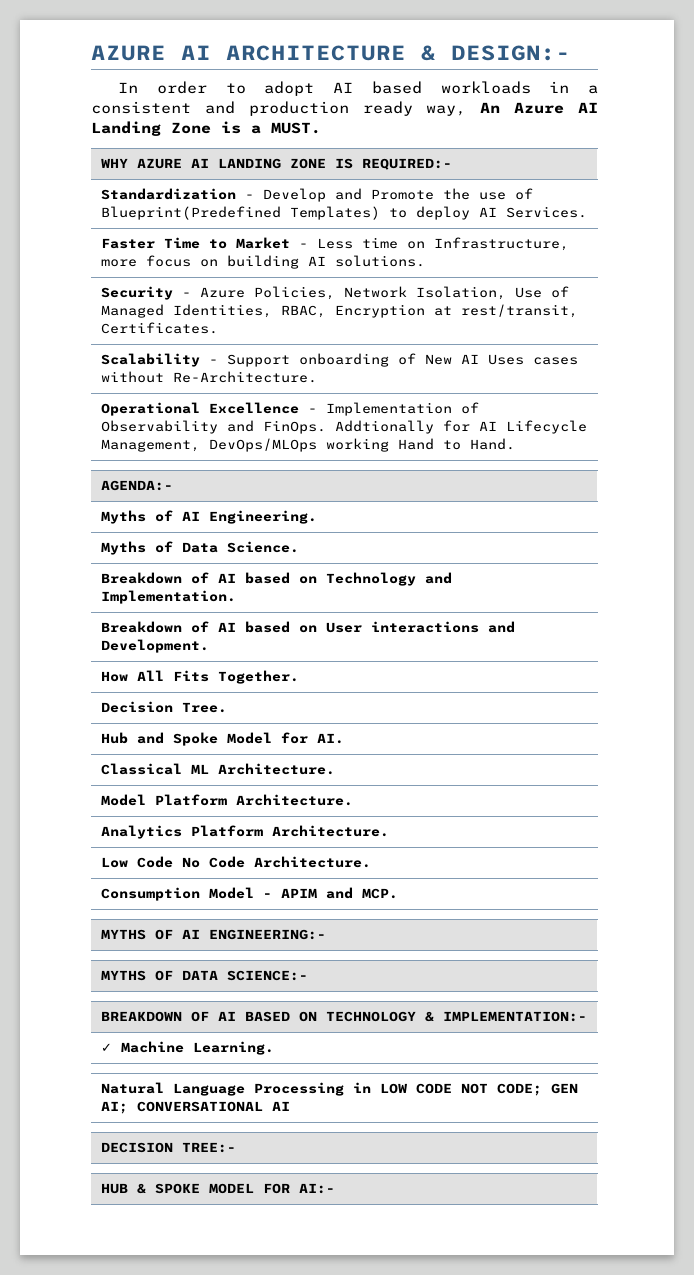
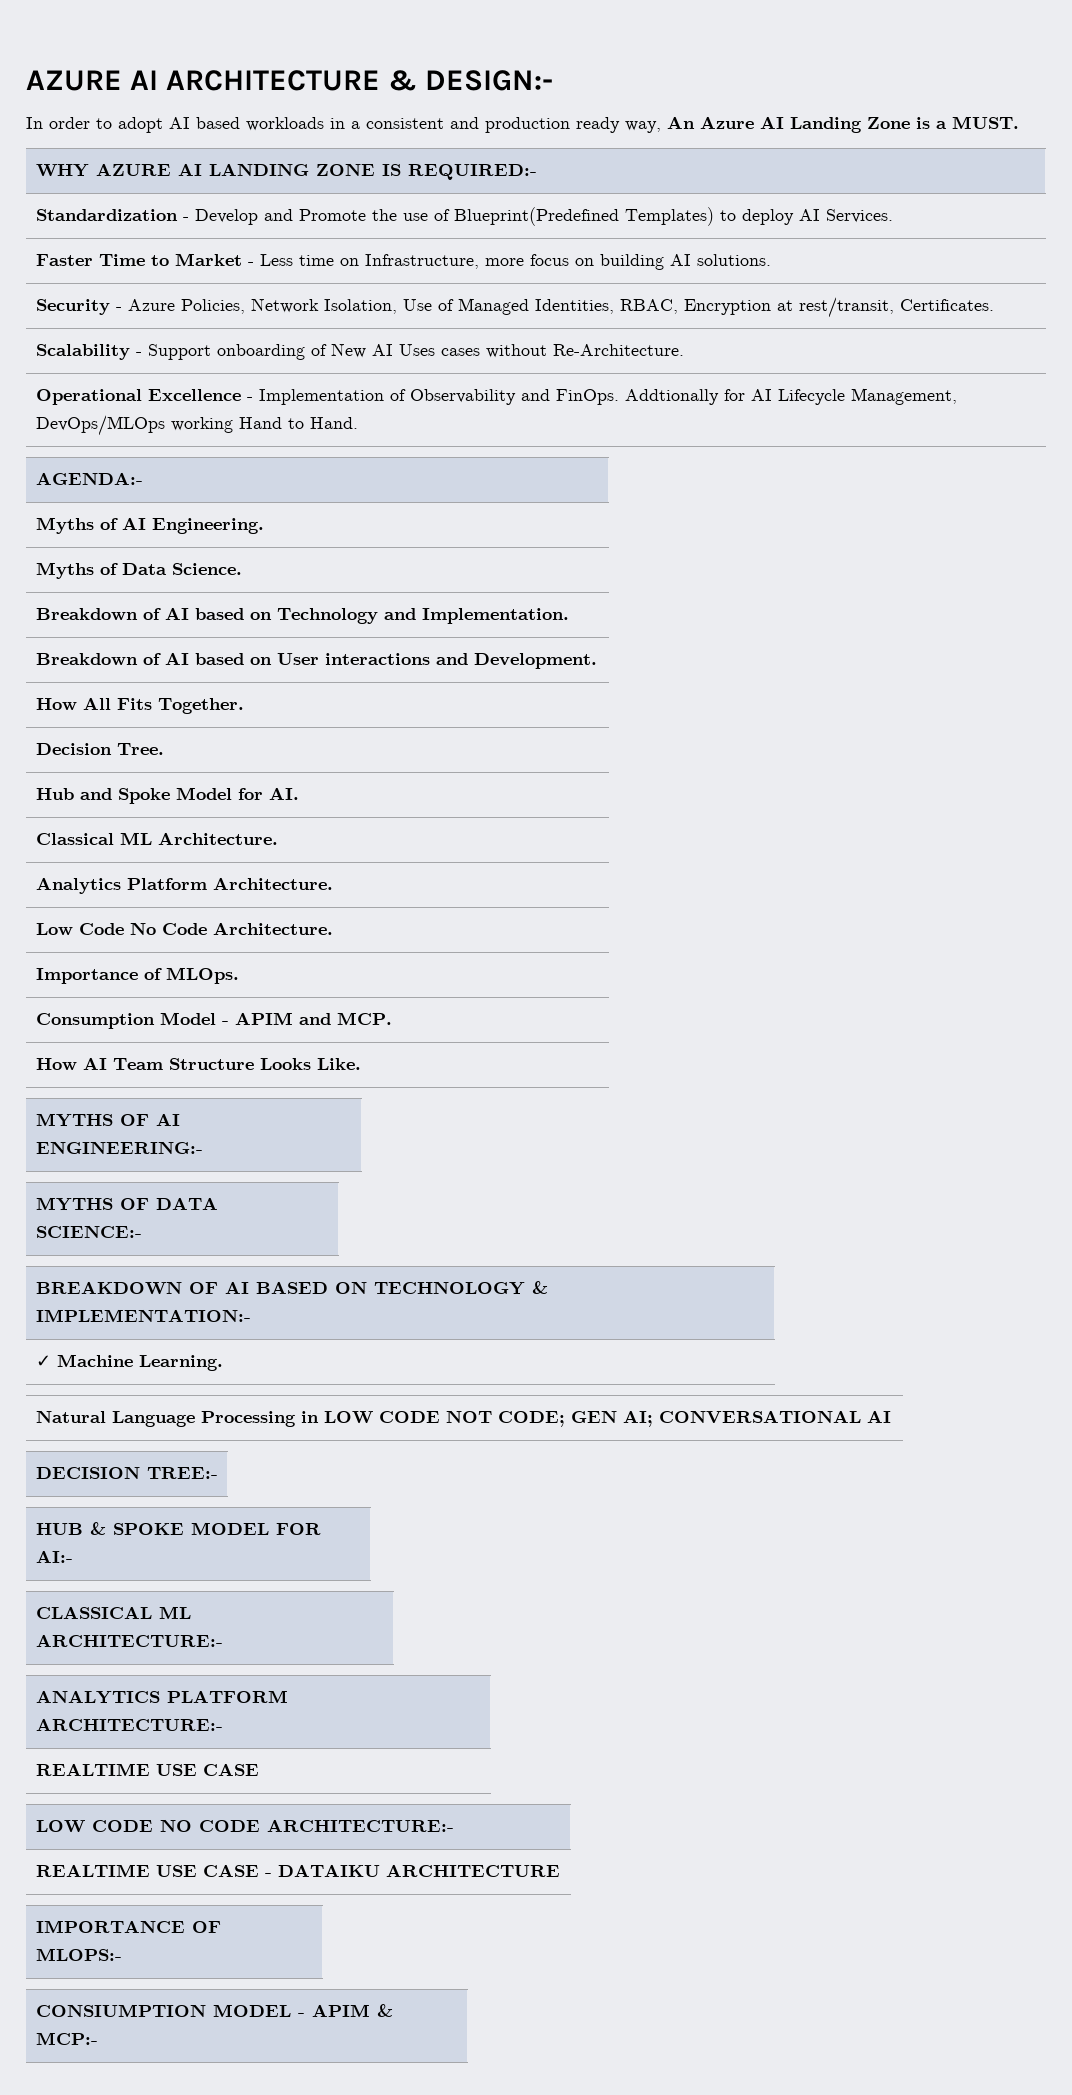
- Model Platform Architecture.
+ Importance of MLOps.
+ How AI Team Structure Looks Like.
+ CLASSICAL ML ARCHITECTURE:-
+ ANALYTICS PLATFORM ARCHITECTURE:-
+ REALTIME USE CASE
+ LOW CODE NO CODE ARCHITECTURE:-
+ REALTIME USE CASE - DATAIKU ARCHITECTURE
+ IMPORTANCE OF MLOPS:-
+ CONSIUMPTION MODEL - APIM & MCP:-

